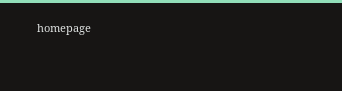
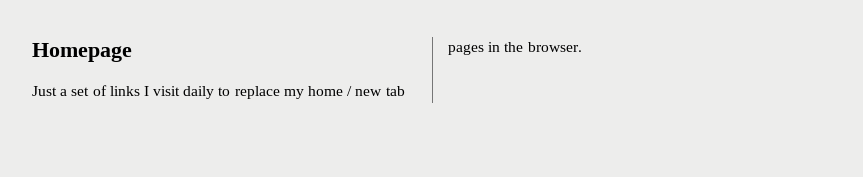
- homepage
+ Homepage
+ Just a set of links I visit daily to replace my home / new tab pages in the browser.

